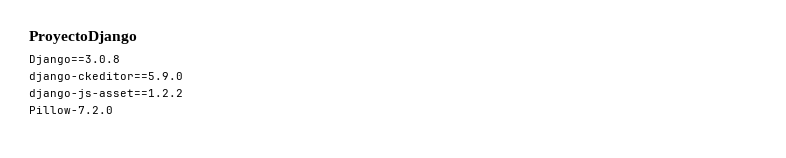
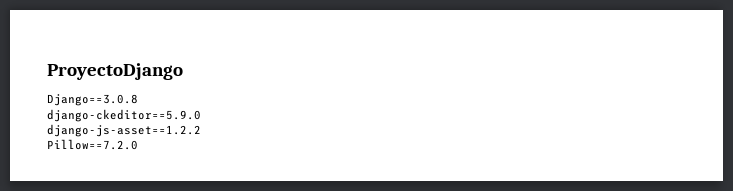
- Pillow-7.2.0
+ Pillow==7.2.0

